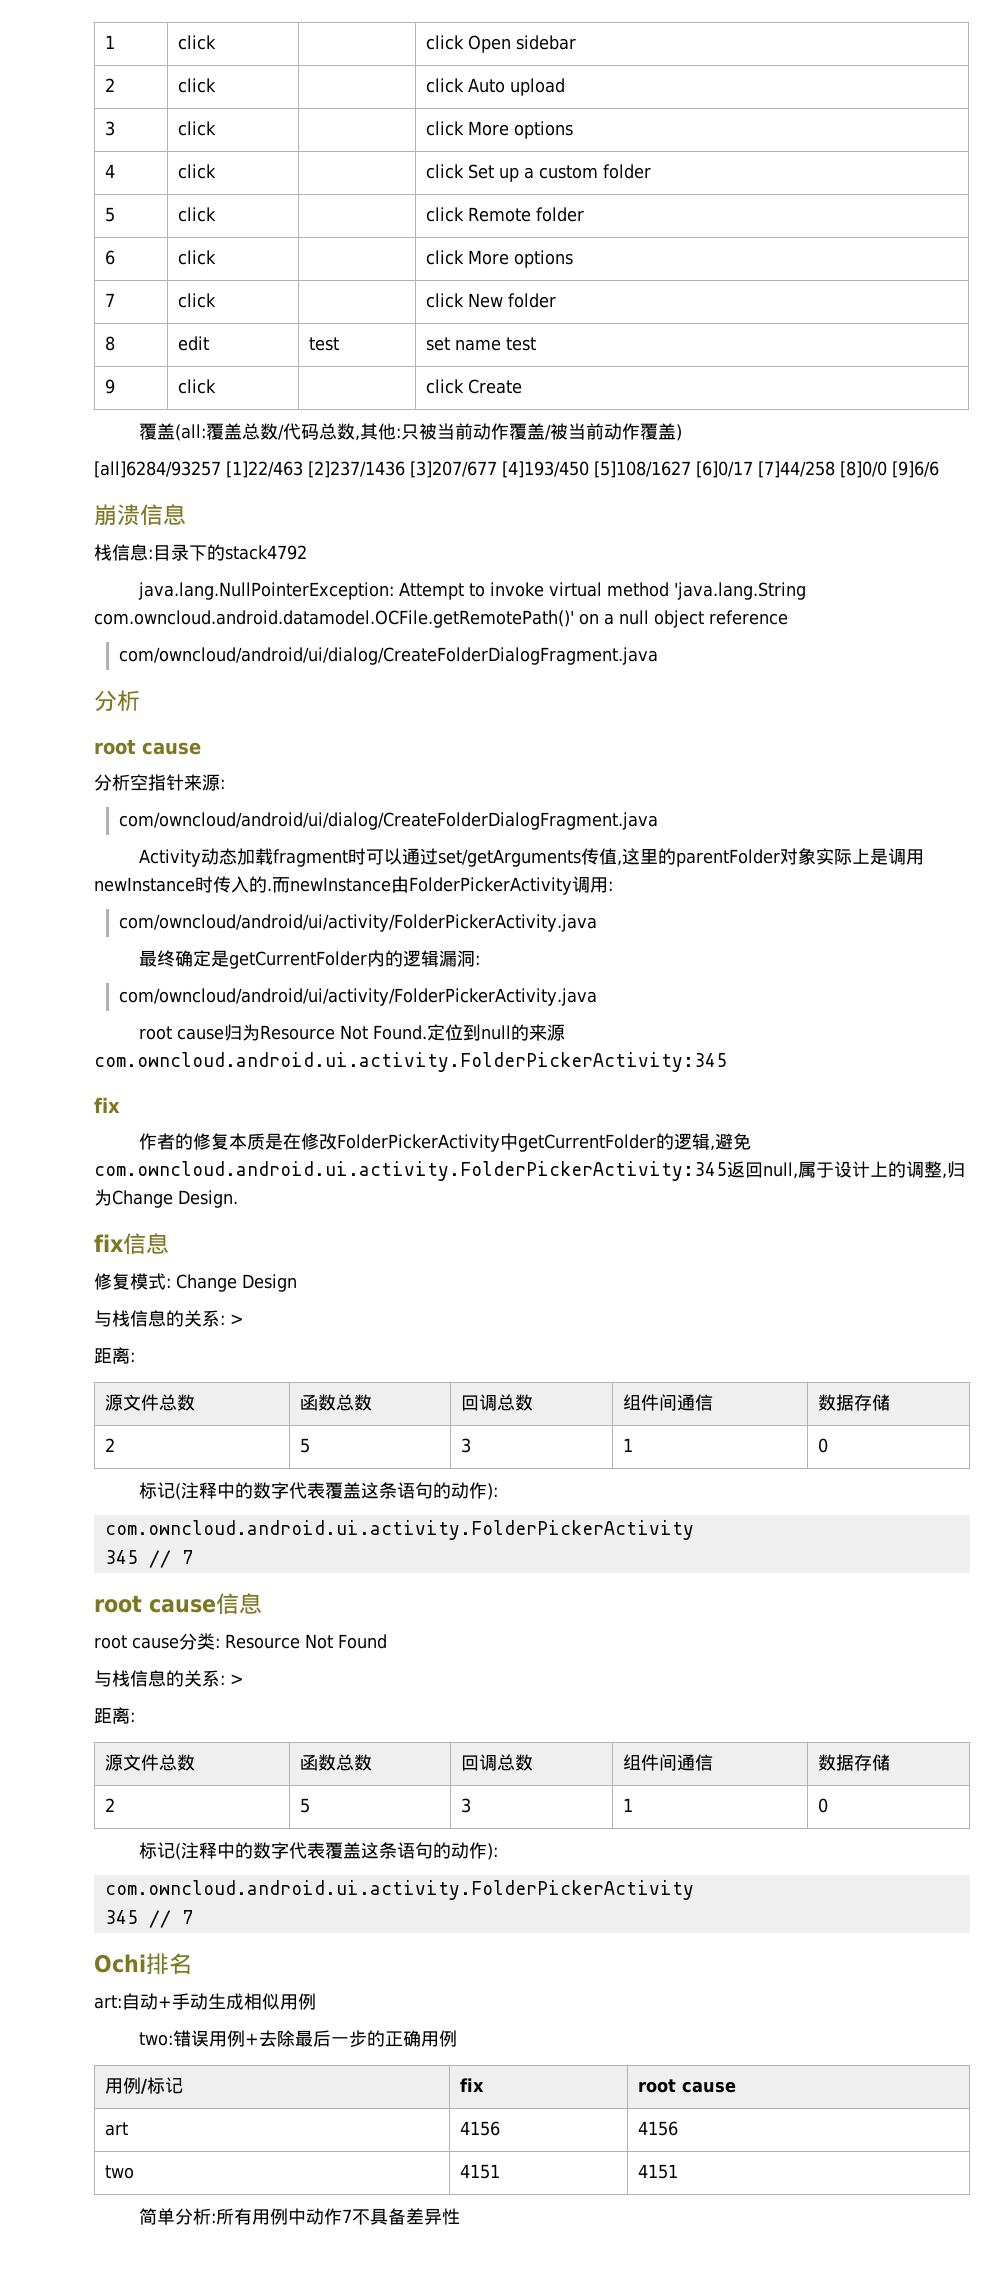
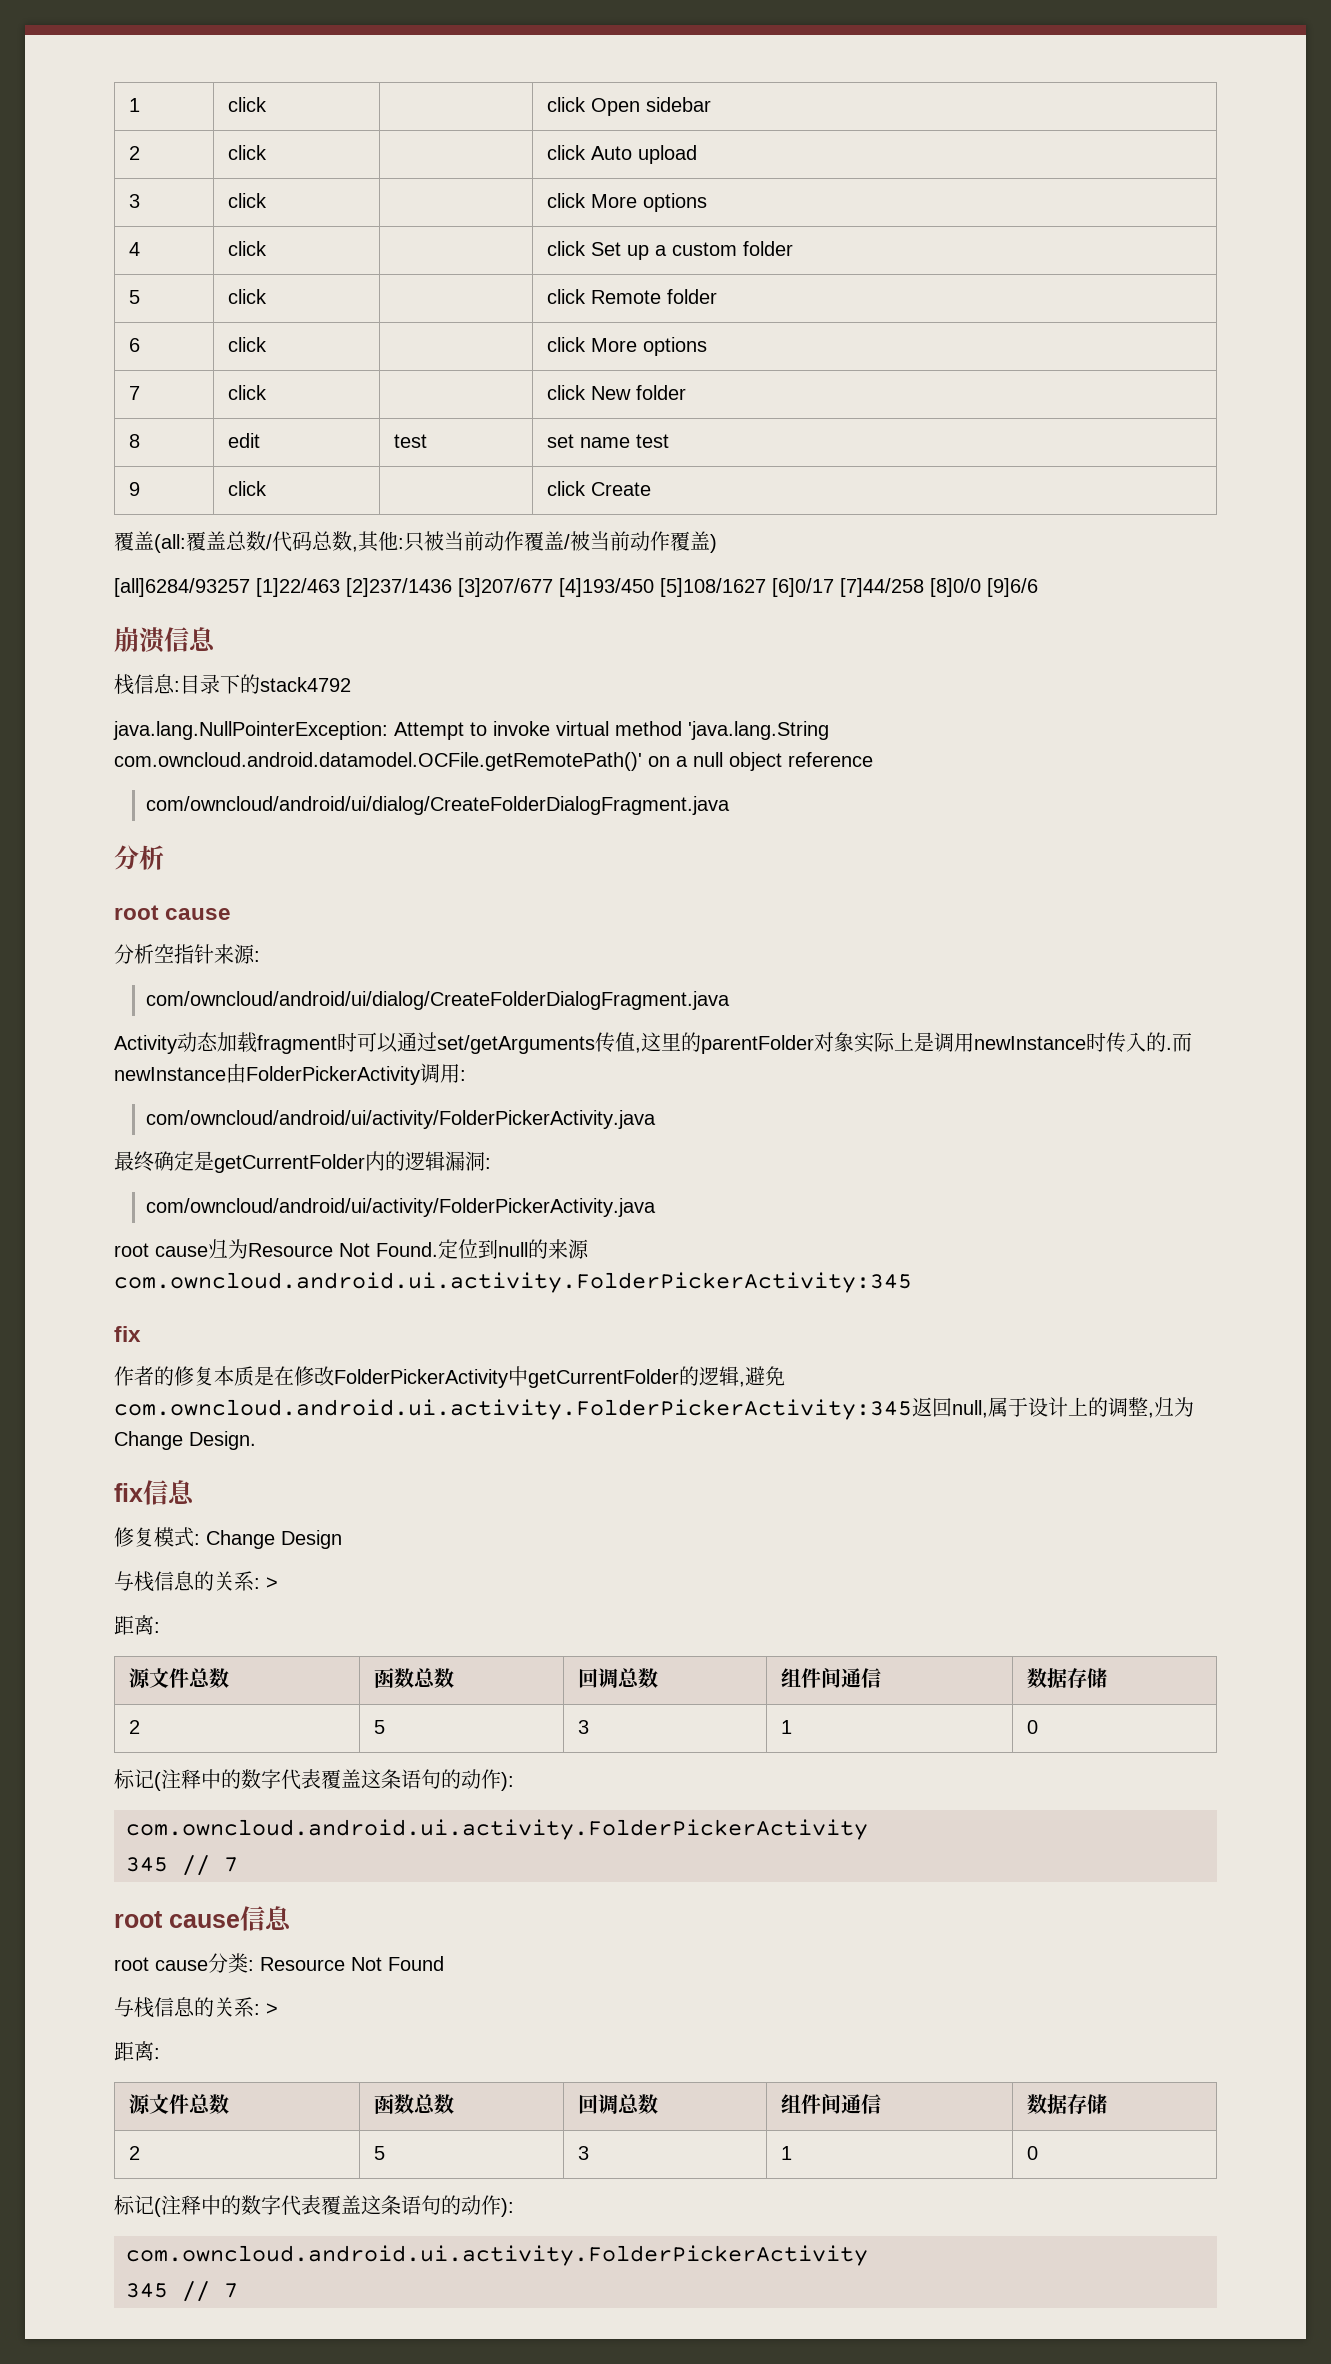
- Ochi排名
- art:自动+手动生成相似用例
- two:错误用例+去除最后一步的正确用例
- 用例/标记 | fix | root cause
- art | 4156 | 4156
- two | 4151 | 4151
- 简单分析:所有用例中动作7不具备差异性

